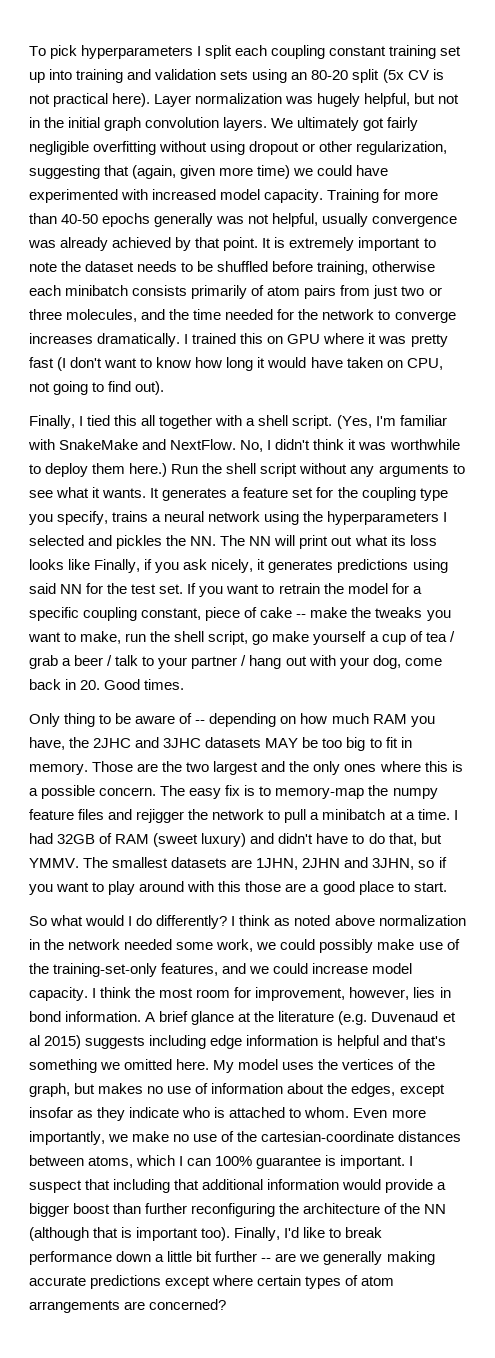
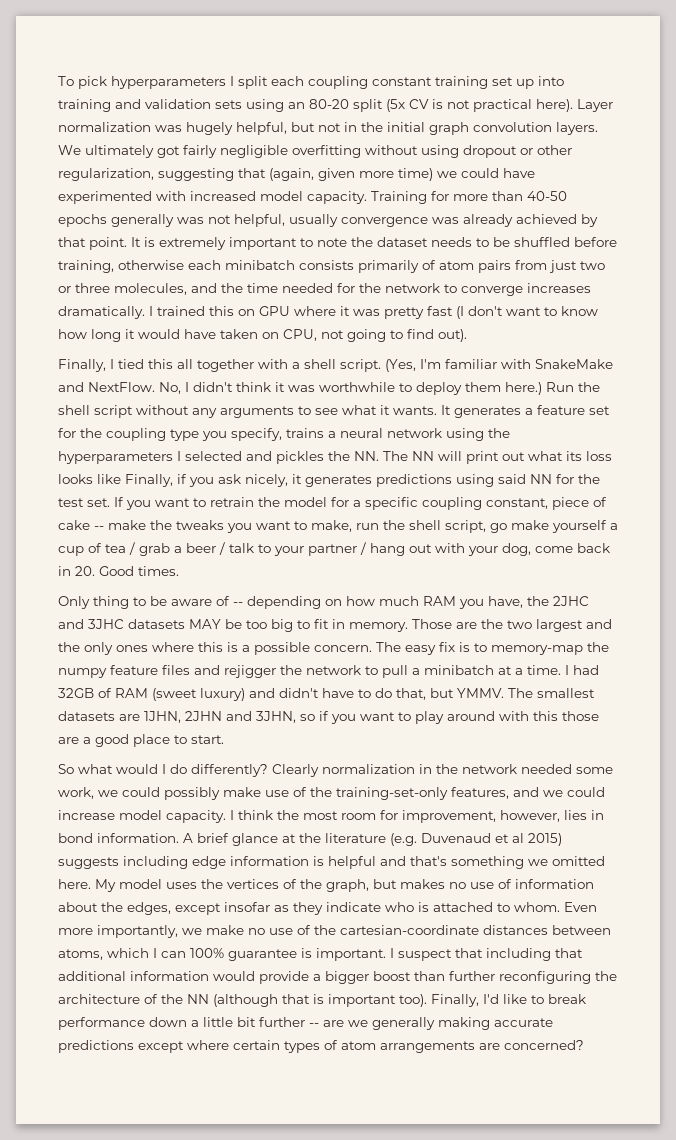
- I think as noted above normalization in the network needed some work, we could possibly make use of the training-set-only features, and we could increase model capacity.
+ Clearly normalization in the network needed some work, we could possibly make use of the training-set-only features, and we could increase model capacity.

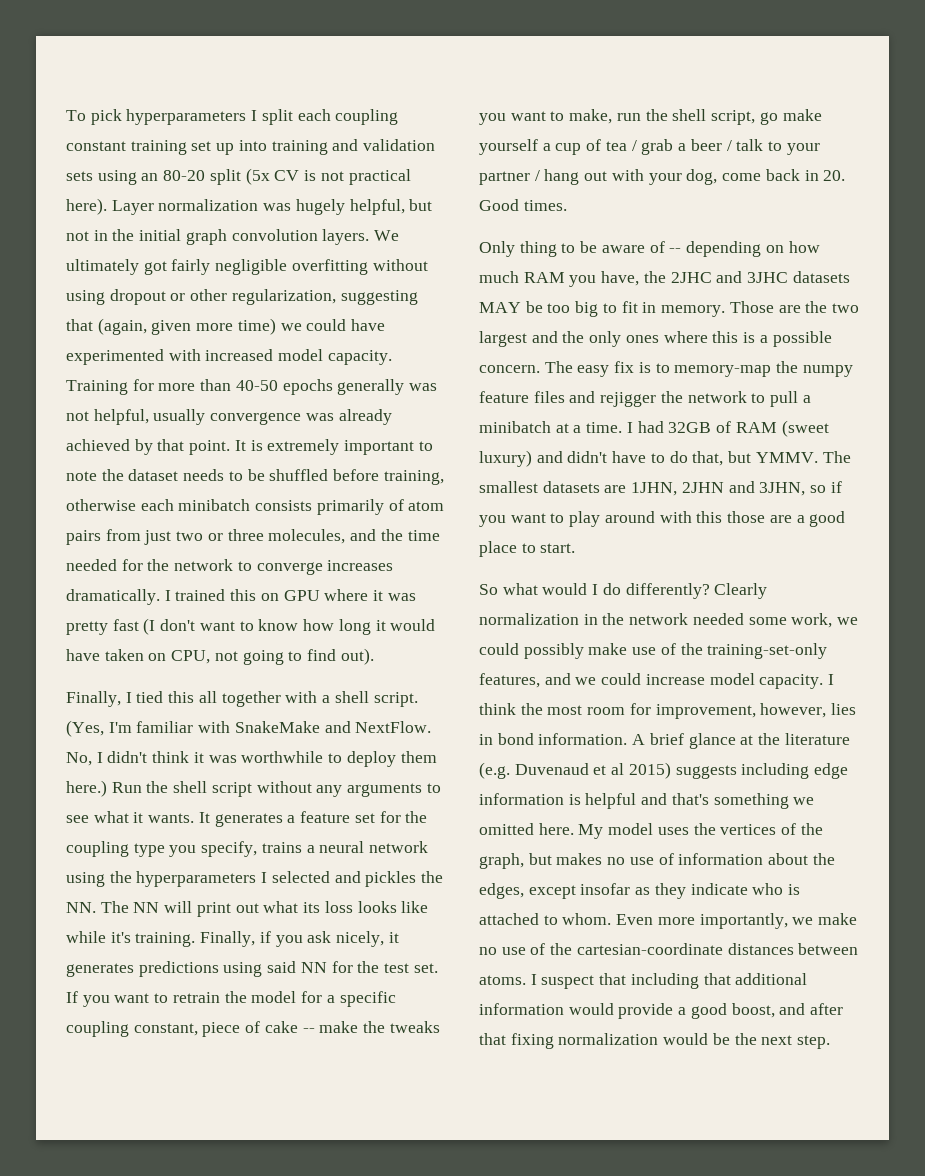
- It generates a feature set for the coupling type you specify, trains a neural network using the hyperparameters I selected and pickles the NN. The NN will print out what its loss looks like Finally, if you ask nicely, it generates predictions using said NN for the test set.
+ It generates a feature set for the coupling type you specify, trains a neural network using the hyperparameters I selected and pickles the NN. The NN will print out what its loss looks like while it's training. Finally, if you ask nicely, it generates predictions using said NN for the test set.
- Even more importantly, we make no use of the cartesian-coordinate distances between atoms, which I can 100% guarantee is important.
+ Even more importantly, we make no use of the cartesian-coordinate distances between atoms.
- I suspect that including that additional information would provide a bigger boost than further reconfiguring the architecture of the NN (although that is important too). Finally, I'd like to break performance down a little bit further -- are we generally making accurate predictions except where certain types of atom arrangements are concerned?
+ I suspect that including that additional information would provide a good boost, and after that fixing normalization would be the next step.

